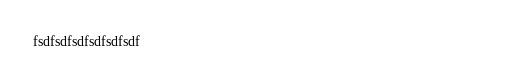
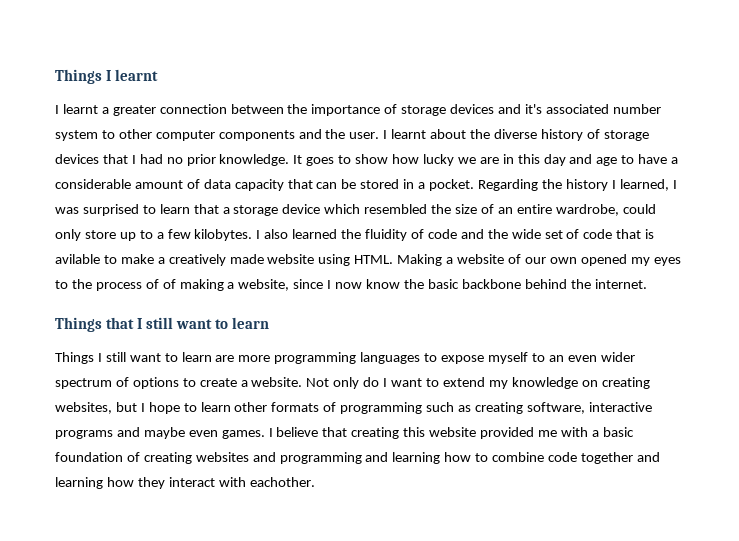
- fsdfsdfsdfsdfsdfsdf
+ Things I learnt
+ I learnt a greater connection between the importance of storage devices and it's associated number system to other computer components and the user. I learnt about the diverse history of storage devices that I had no prior knowledge. It goes to show how lucky we are in this day and age to have a considerable amount of data capacity that can be stored in a pocket. Regarding the history I learned, I was surprised to learn that a storage device which resembled the size of an entire wardrobe, could only store up to a few kilobytes. I also learned the fluidity of code and the wide set of code that is avilable to make a creatively made website using HTML. Making a website of our own opened my eyes to the process of of making a website, since I now know the basic backbone behind the internet.
+ Things that I still want to learn
+ Things I still want to learn are more programming languages to expose myself to an even wider spectrum of options to create a website. Not only do I want to extend my knowledge on creating websites, but I hope to learn other formats of programming such as creating software, interactive programs and maybe even games. I believe that creating this website provided me with a basic foundation of creating websites and programming and learning how to combine code together and learning how they interact with eachother.

